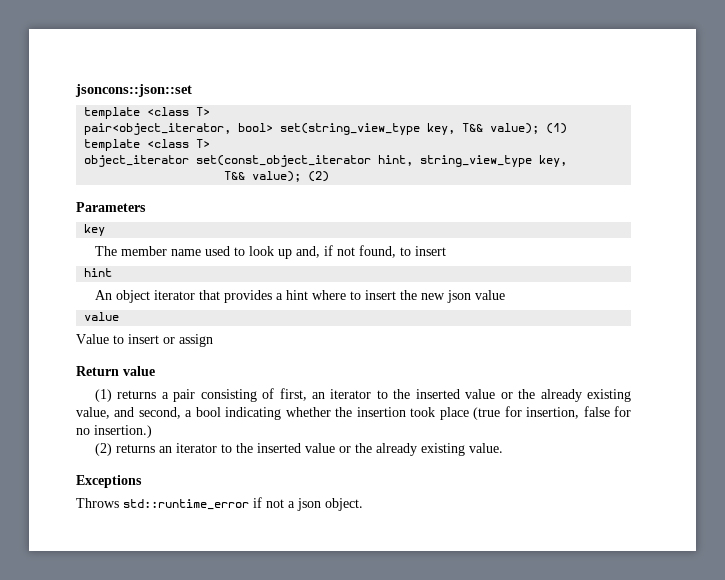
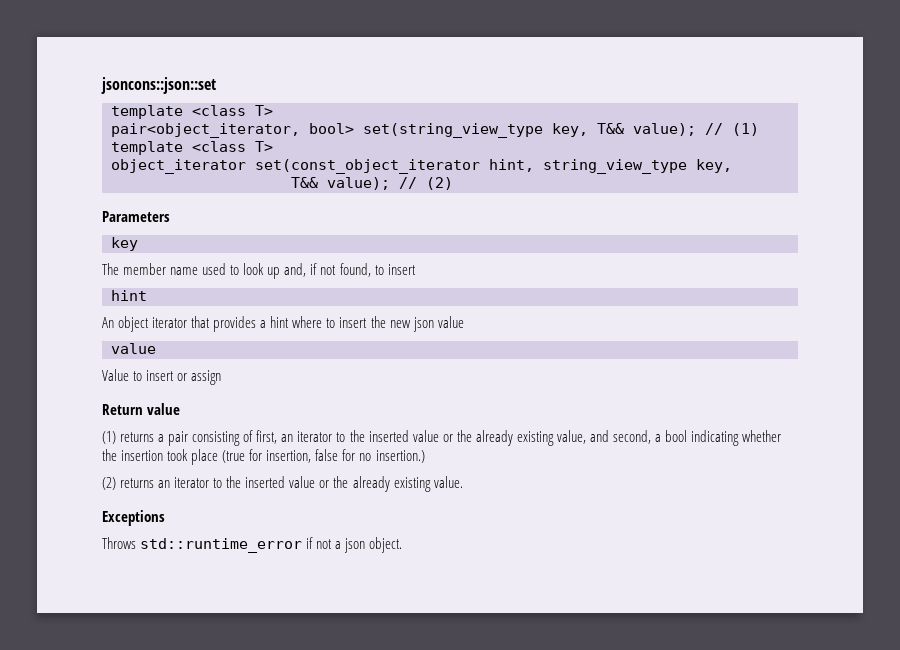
- pair<object_iterator, bool> set(string_view_type key, T&& value); (1)
+ pair<object_iterator, bool> set(string_view_type key, T&& value); // (1)
- T&& value); (2)
+ T&& value); // (2)

